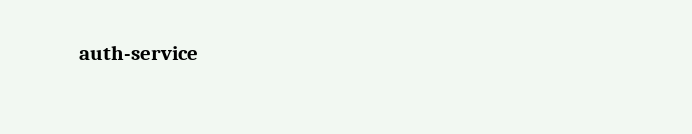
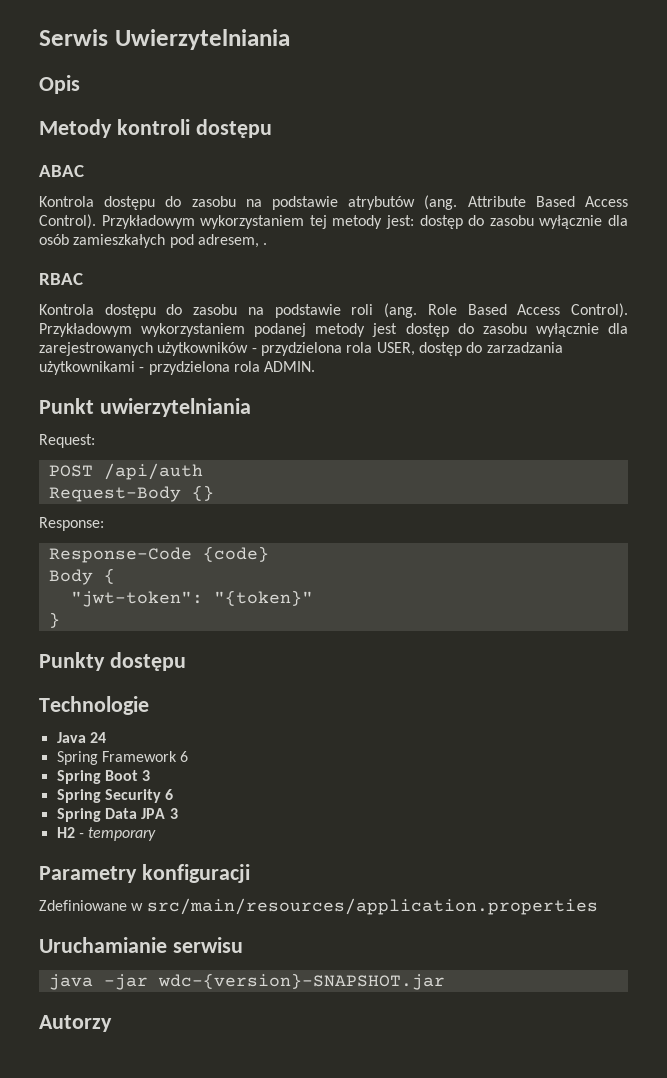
- auth-service
+ Serwis Uwierzytelniania
+ Opis
+ Metody kontroli dostępu
+ ABAC
+ Kontrola dostępu do zasobu na podstawie atrybutów (ang. Attribute Based Access Control). Przykładowym wykorzystaniem tej metody jest: dostęp do zasobu wyłącznie dla osób zamieszkałych pod adresem, .
+ RBAC
+ Kontrola dostępu do zasobu na podstawie roli (ang. Role Based Access Control). Przykładowym wykorzystaniem podanej metody jest dostęp do zasobu wyłącznie dla zarejestrowanych użytkowników - przydzielona rola USER, dostęp do zarzadzania użytkownikami - przydzielona rola ADMIN.
+ Punkt uwierzytelniania
+ Request:
+ POST /api/auth
+ Request-Body {}
+ Response:
+ Response-Code {code}
+ Body {
+ "jwt-token": "{token}"
+ }
+ Punkty dostępu
+ Technologie
+ Java 24
+ Spring Framework 6
+ Spring Boot 3
+ Spring Security 6
+ Spring Data JPA 3
+ H2 - temporary
+ Parametry konfiguracji
+ Zdefiniowane w src/main/resources/application.properties
+ Uruchamianie serwisu
+ java -jar wdc-{version}-SNAPSHOT.jar
+ Autorzy

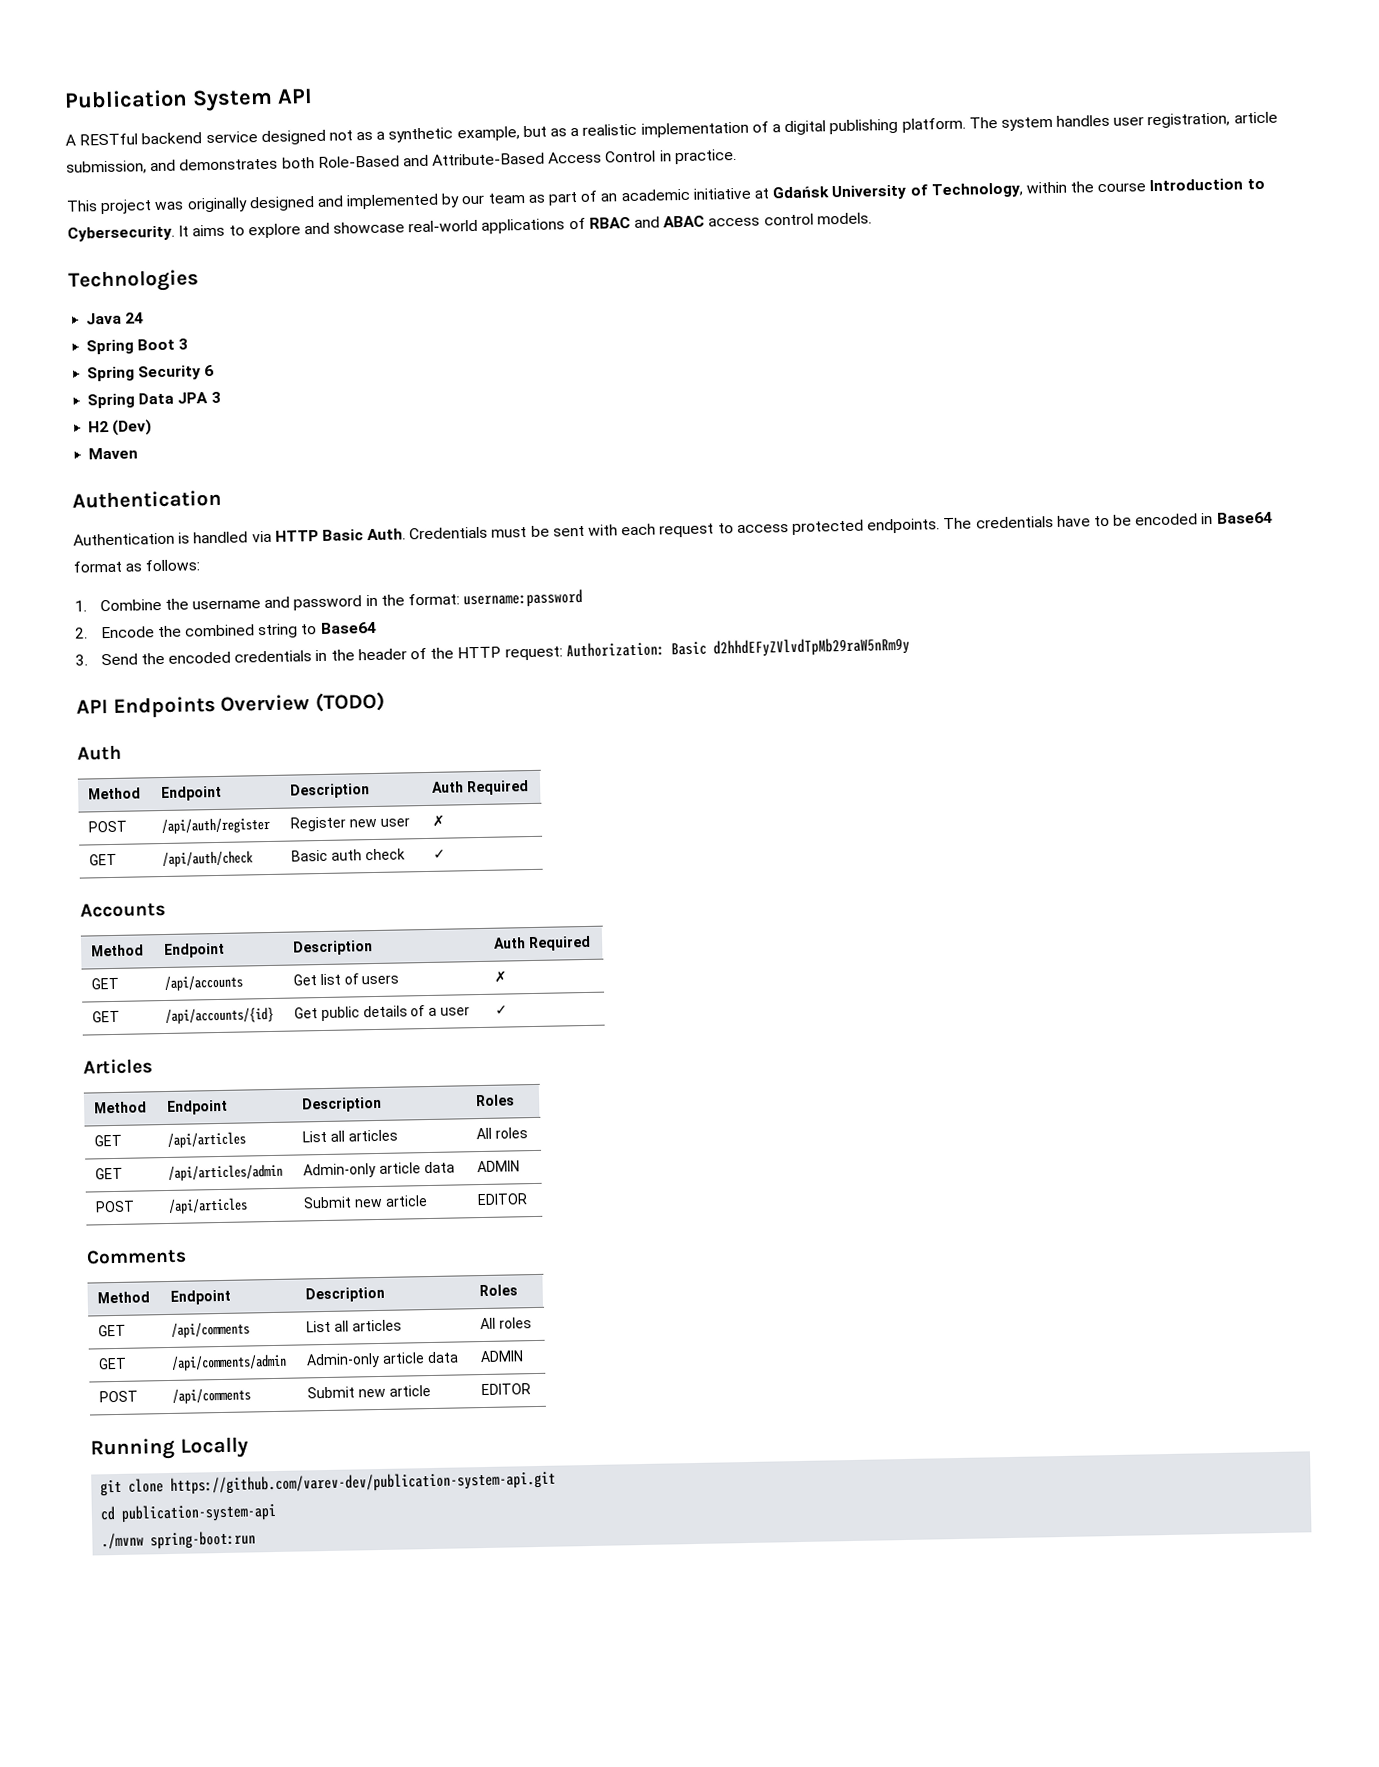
- Serwis Uwierzytelniania
- Opis
- Metody kontroli dostępu
- ABAC
- Kontrola dostępu do zasobu na podstawie atrybutów (ang. Attribute Based Access Control). Przykładowym wykorzystaniem tej metody jest: dostęp do zasobu wyłącznie dla osób zamieszkałych pod adresem, .
- RBAC
- Kontrola dostępu do zasobu na podstawie roli (ang. Role Based Access Control). Przykładowym wykorzystaniem podanej metody jest dostęp do zasobu wyłącznie dla zarejestrowanych użytkowników - przydzielona rola USER, dostęp do zarzadzania użytkownikami - przydzielona rola ADMIN.
- Punkt uwierzytelniania
- Request:
- POST /api/auth
- Request-Body {}
- Response:
- Response-Code {code}
- Body {
- "jwt-token": "{token}"
- }
- Punkty dostępu
- Technologie
+ Publication System API
+ A RESTful backend service designed not as a synthetic example, but as a realistic implementation of a digital publishing platform. The system handles user registration, article submission, and demonstrates both Role-Based and Attribute-Based Access Control in practice.
+ This project was originally designed and implemented by our team as part of an academic initiative at Gdańsk University of Technology, within the course Introduction to Cybersecurity. It aims to explore and showcase real-world applications of RBAC and ABAC access control models.
+ Technologies
- Spring Framework 6
- H2 - temporary
- Parametry konfiguracji
- Zdefiniowane w src/main/resources/application.properties
- Uruchamianie serwisu
- java -jar wdc-{version}-SNAPSHOT.jar
- Autorzy
+ H2 (Dev)
+ Maven
+ Authentication
+ Authentication is handled via HTTP Basic Auth. Credentials must be sent with each request to access protected endpoints. The credentials have to be encoded in Base64 format as follows:
+ 1. Combine the username and password in the format: username:password
+ 2. Encode the combined string to Base64
+ 3. Send the encoded credentials in the header of the HTTP request: Authorization: Basic d2hhdEFyZVlvdTpMb29raW5nRm9y
+ API Endpoints Overview (TODO)
+ Auth
+ Method | Endpoint | Description | Auth Required
+ POST | /api/auth/register | Register new user | ✗
+ GET | /api/auth/check | Basic auth check | ✓
+ Accounts
+ Method | Endpoint | Description | Auth Required
+ GET | /api/accounts | Get list of users | ✗
+ GET | /api/accounts/{id} | Get public details of a user | ✓
+ Articles
+ Method | Endpoint | Description | Roles
+ GET | /api/articles | List all articles | All roles
+ GET | /api/articles/admin | Admin-only article data | ADMIN
+ POST | /api/articles | Submit new article | EDITOR
+ Comments
+ Method | Endpoint | Description | Roles
+ GET | /api/comments | List all articles | All roles
+ GET | /api/comments/admin | Admin-only article data | ADMIN
+ POST | /api/comments | Submit new article | EDITOR
+ Running Locally
+ git clone https://github.com/varev-dev/publication-system-api.git
+ cd publication-system-api
+ ./mvnw spring-boot:run

